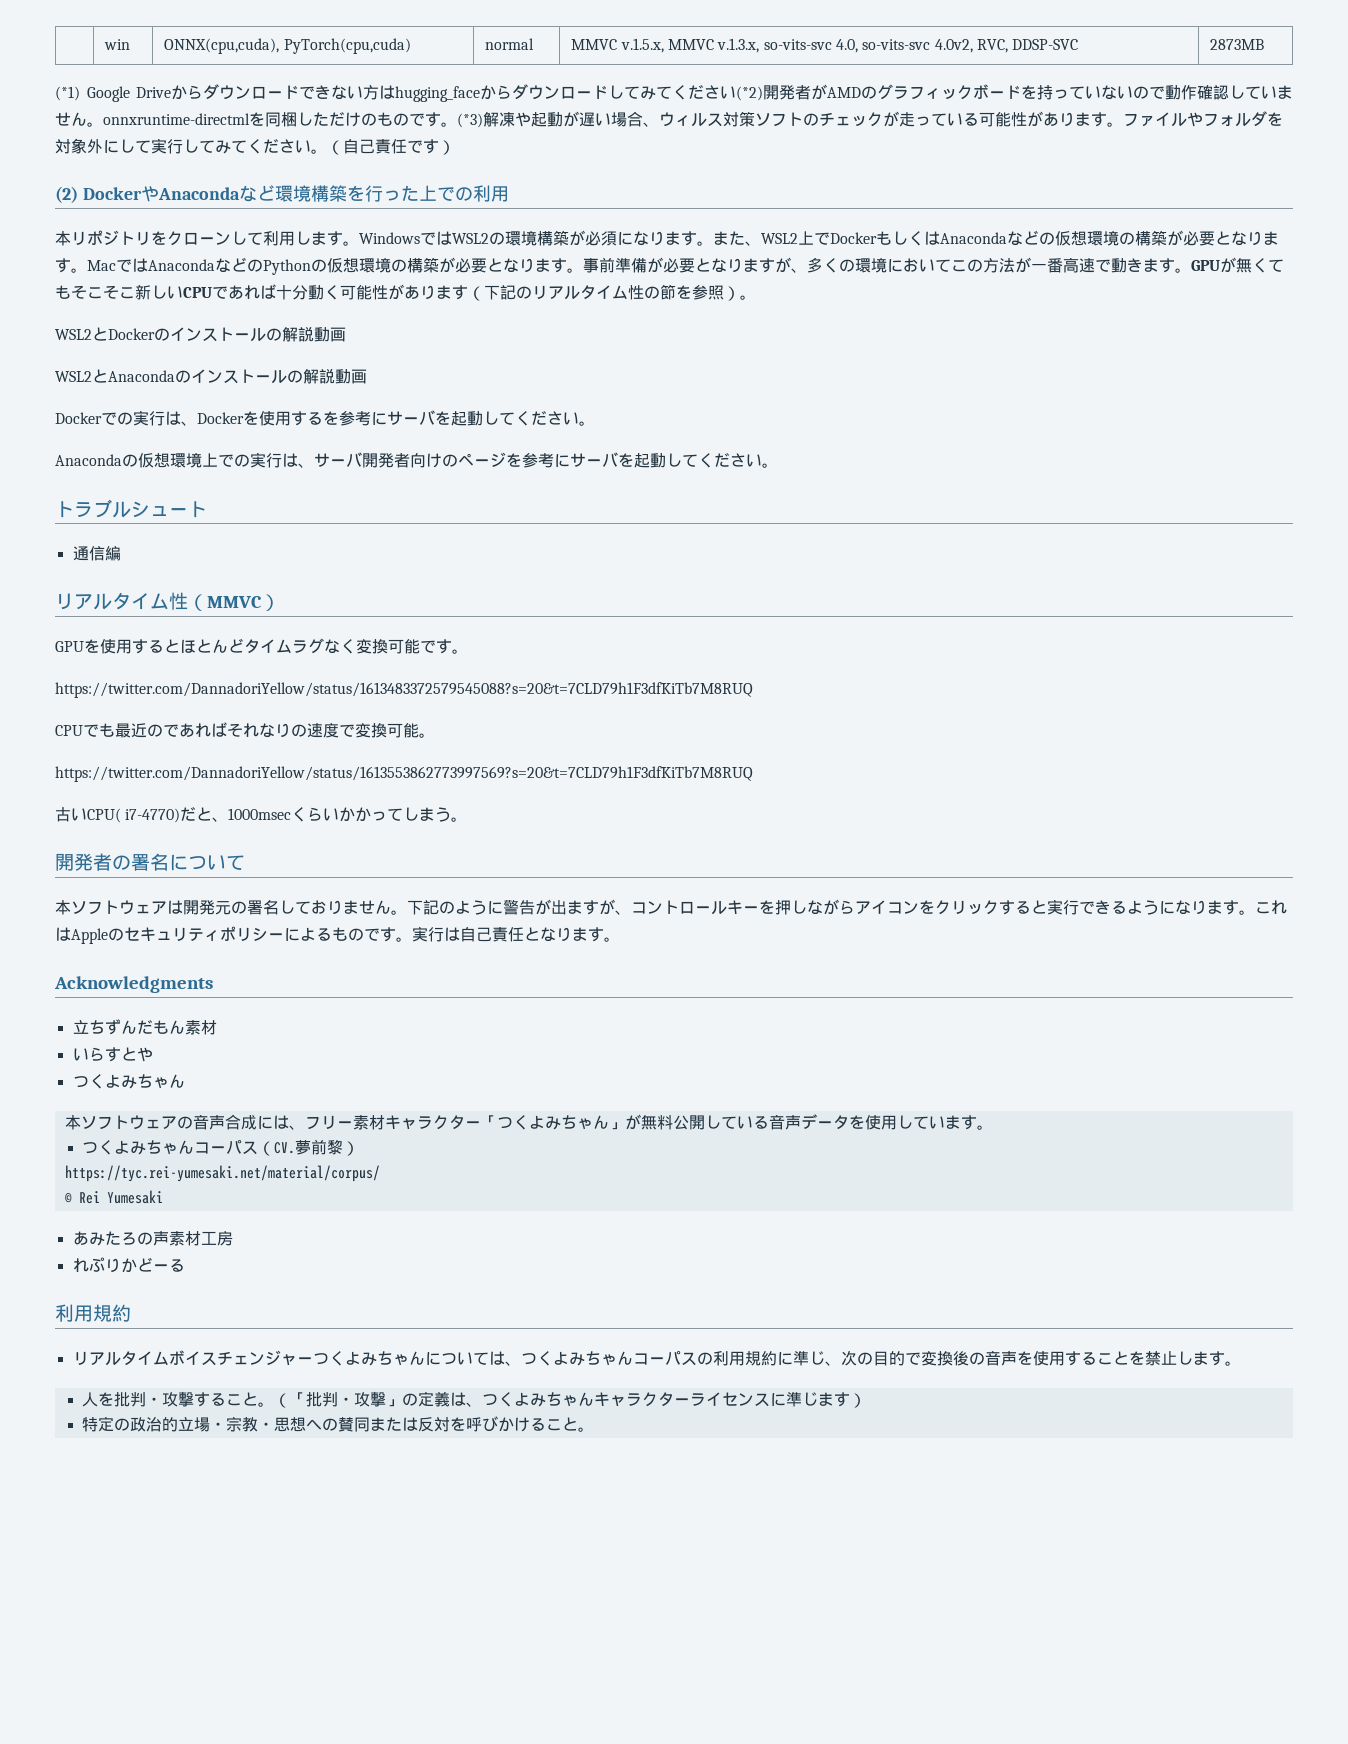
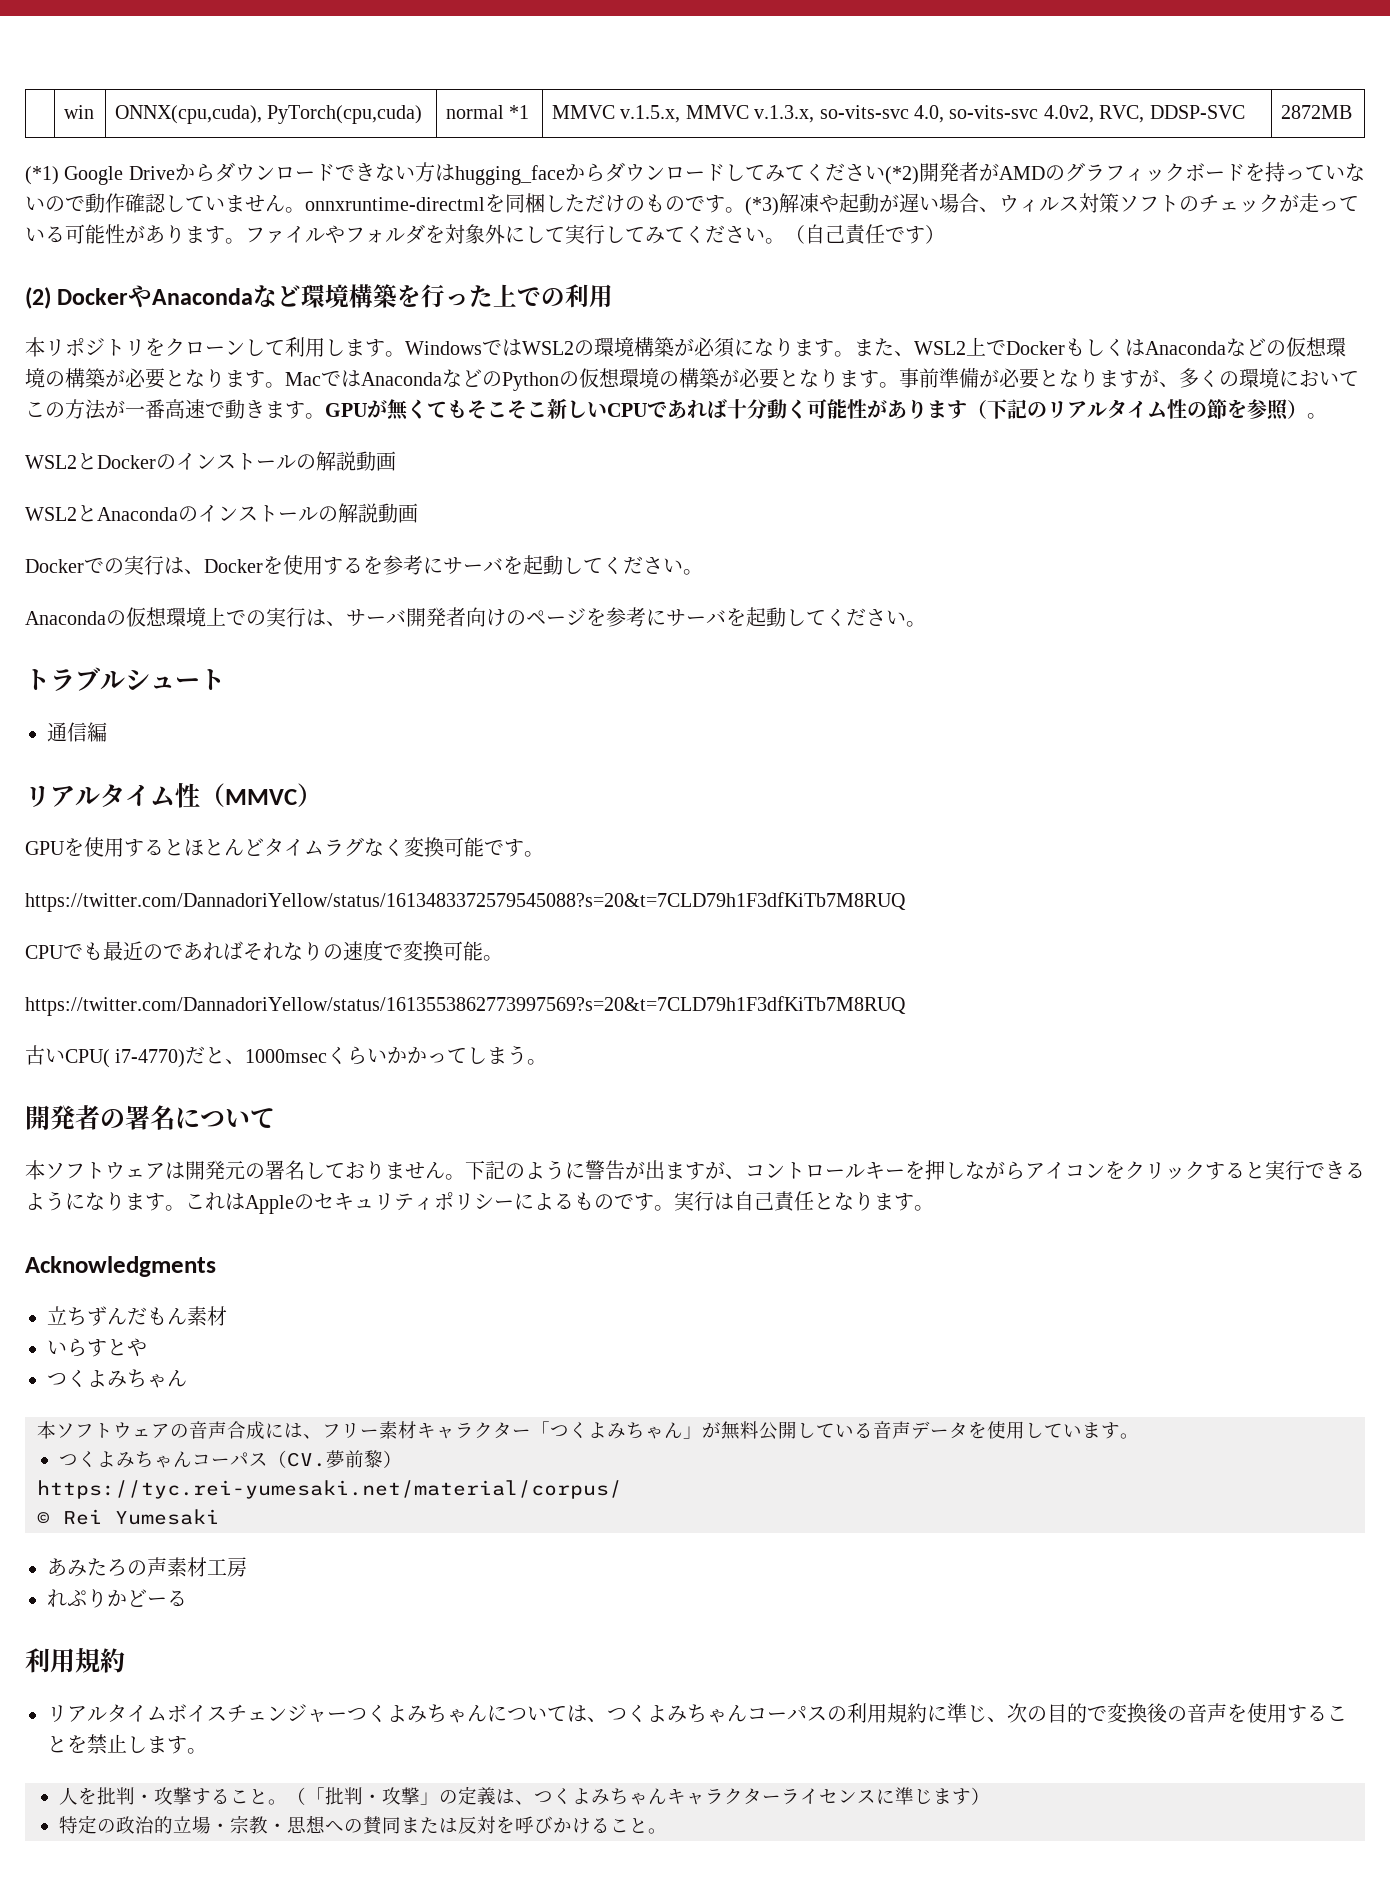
- | win | ONNX(cpu,cuda), PyTorch(cpu,cuda) | normal | MMVC v.1.5.x, MMVC v.1.3.x, so-vits-svc 4.0, so-vits-svc 4.0v2, RVC, DDSP-SVC | 2873MB
+ | win | ONNX(cpu,cuda), PyTorch(cpu,cuda) | normal *1 | MMVC v.1.5.x, MMVC v.1.3.x, so-vits-svc 4.0, so-vits-svc 4.0v2, RVC, DDSP-SVC | 2872MB

